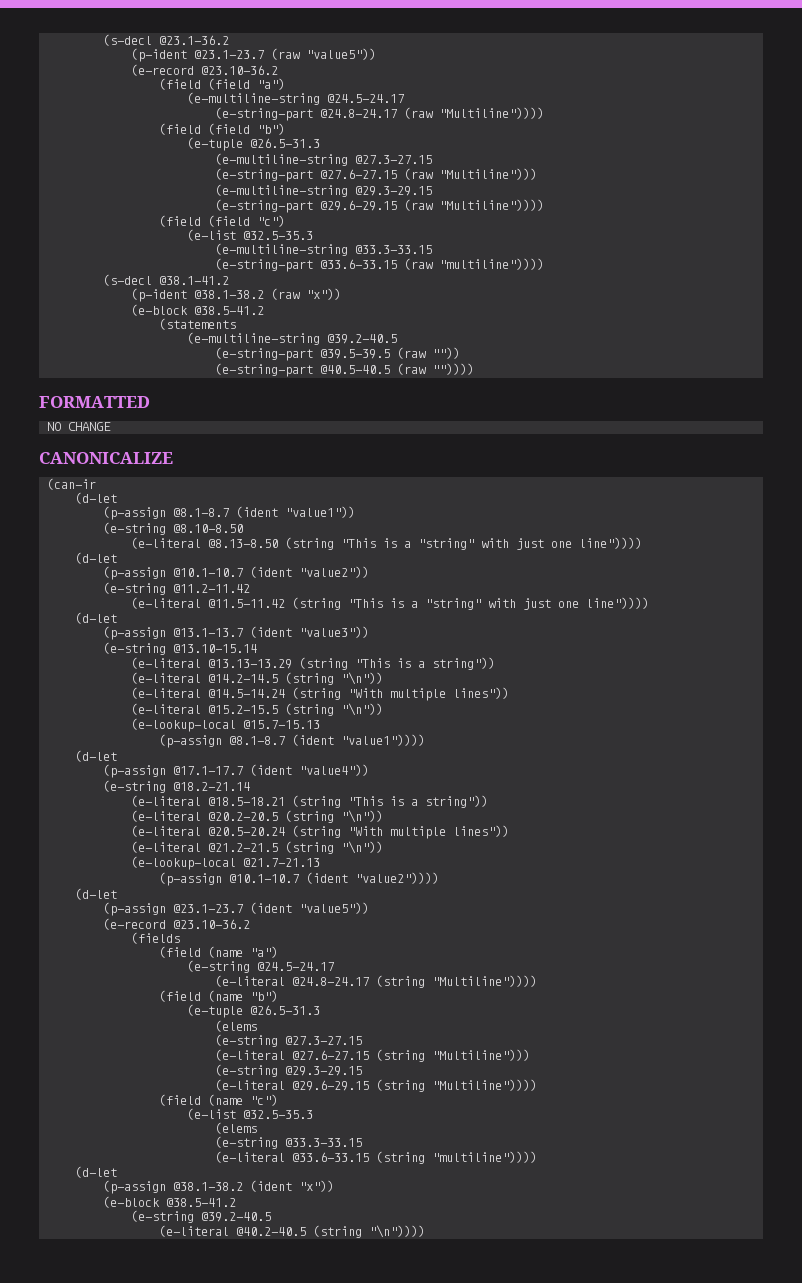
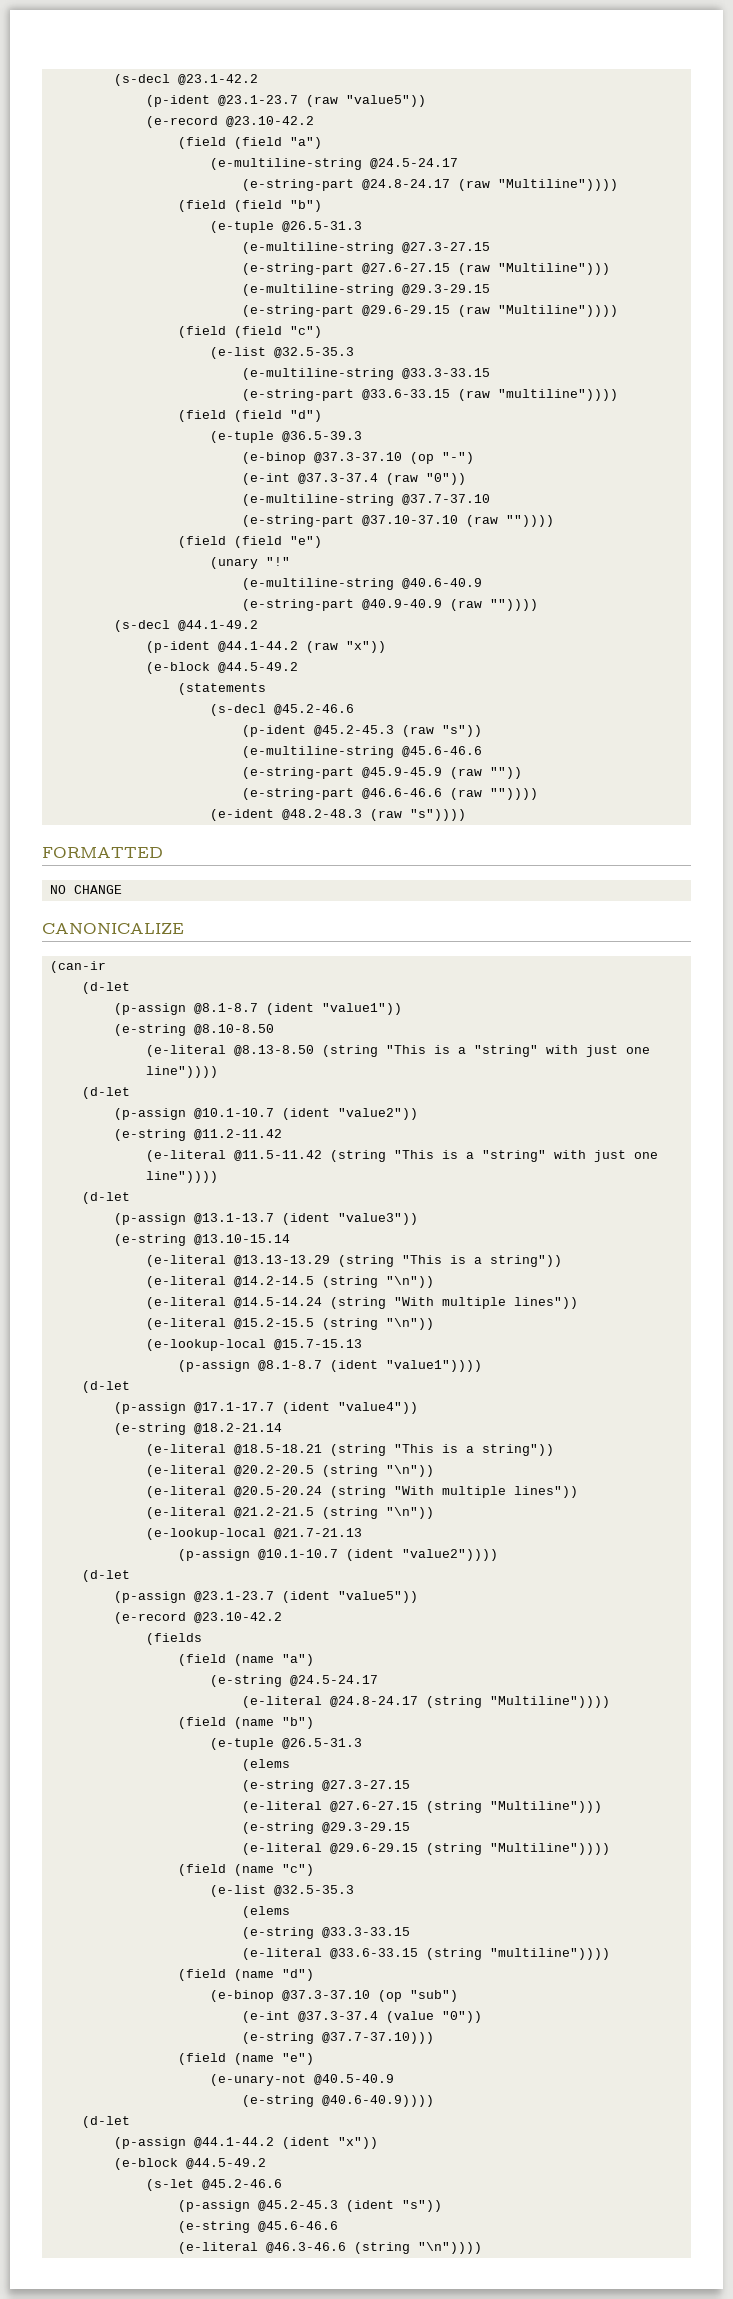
- (s-decl @23.1-36.2
+ (s-decl @23.1-42.2
  (p-ident @23.1-23.7 (raw "value5"))
- (e-record @23.10-36.2
+ (e-record @23.10-42.2
- (s-decl @38.1-41.2
- (p-ident @38.1-38.2 (raw "x"))
- (e-block @38.5-41.2
+ (field (field "d")
+ (e-tuple @36.5-39.3
+ (e-binop @37.3-37.10 (op "-")
+ (e-int @37.3-37.4 (raw "0"))
+ (e-multiline-string @37.7-37.10
+ (e-string-part @37.10-37.10 (raw ""))))
+ (field (field "e")
+ (unary "!"
+ (e-multiline-string @40.6-40.9
+ (e-string-part @40.9-40.9 (raw ""))))
+ (s-decl @44.1-49.2
+ (p-ident @44.1-44.2 (raw "x"))
+ (e-block @44.5-49.2
- (e-multiline-string @39.2-40.5
- (e-string-part @39.5-39.5 (raw ""))
+ (s-decl @45.2-46.6
+ (p-ident @45.2-45.3 (raw "s"))
+ (e-multiline-string @45.6-46.6
+ (e-string-part @45.9-45.9 (raw ""))
- (e-string-part @40.5-40.5 (raw ""))))
+ (e-string-part @46.6-46.6 (raw ""))))
+ (e-ident @48.2-48.3 (raw "s"))))
  (p-assign @23.1-23.7 (ident "value5"))
- (e-record @23.10-36.2
+ (e-record @23.10-42.2
  (e-literal @33.6-33.15 (string "multiline"))))
+ (field (name "d")
+ (e-binop @37.3-37.10 (op "sub")
+ (e-int @37.3-37.4 (value "0"))
+ (e-string @37.7-37.10)))
+ (field (name "e")
+ (e-unary-not @40.5-40.9
+ (e-string @40.6-40.9))))
  (d-let
- (p-assign @38.1-38.2 (ident "x"))
- (e-block @38.5-41.2
- (e-string @39.2-40.5
- (e-literal @40.2-40.5 (string "\n"))))
+ (p-assign @44.1-44.2 (ident "x"))
+ (e-block @44.5-49.2
+ (s-let @45.2-46.6
+ (p-assign @45.2-45.3 (ident "s"))
+ (e-string @45.6-46.6
+ (e-literal @46.3-46.6 (string "\n"))))

